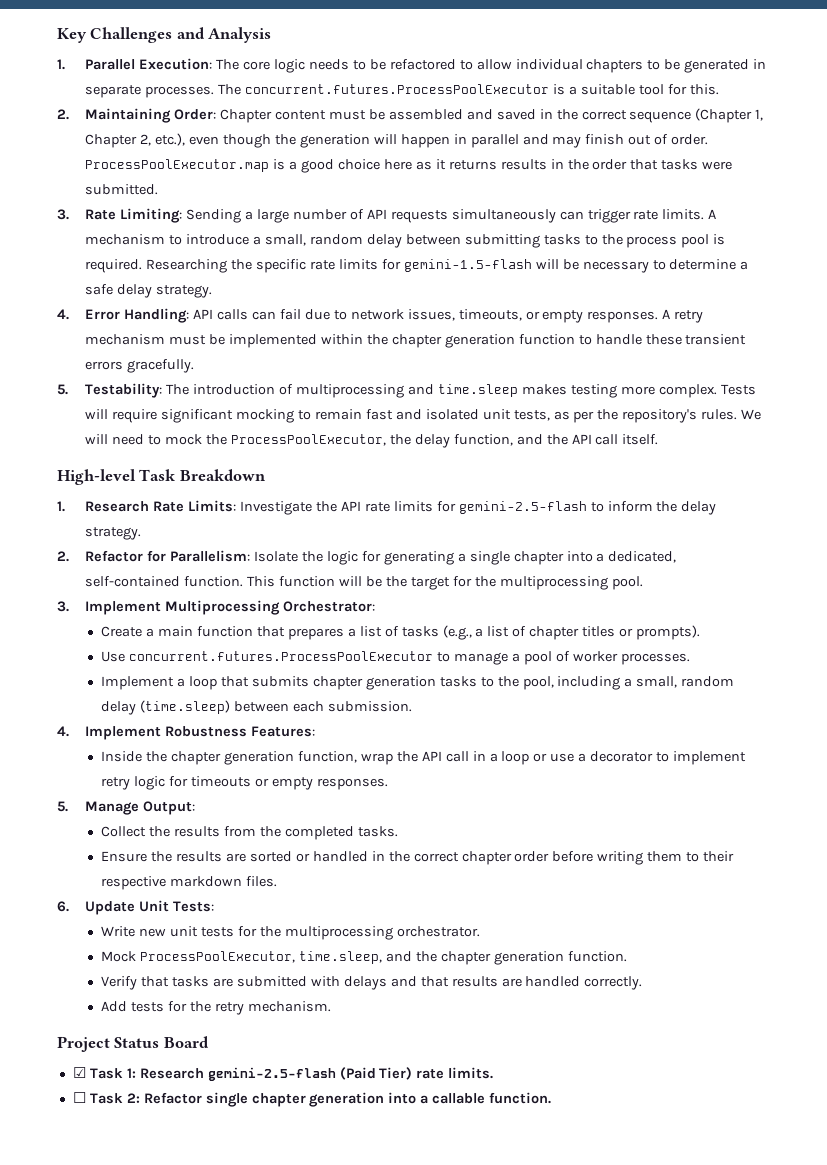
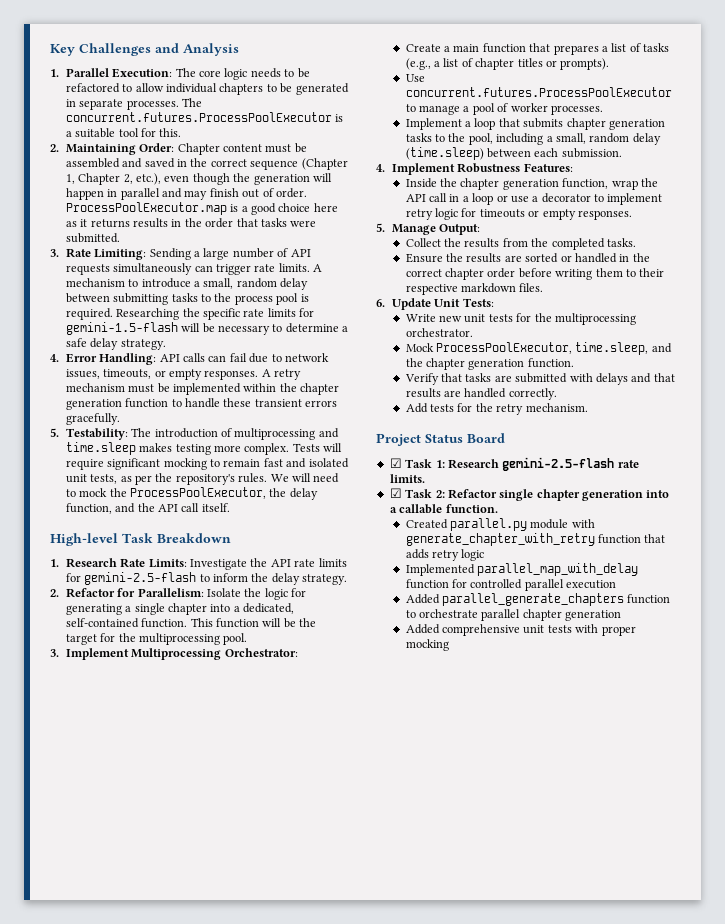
- ☑ Task 1: Research gemini-2.5-flash (Paid Tier) rate limits.
+ ☑ Task 1: Research gemini-2.5-flash rate limits.
- ☐ Task 2: Refactor single chapter generation into a callable function.
+ ☑ Task 2: Refactor single chapter generation into a callable function.
+ Created parallel.py module with generate_chapter_with_retry function that adds retry logic
+ Implemented parallel_map_with_delay function for controlled parallel execution
+ Added parallel_generate_chapters function to orchestrate parallel chapter generation
+ Added comprehensive unit tests with proper mocking

